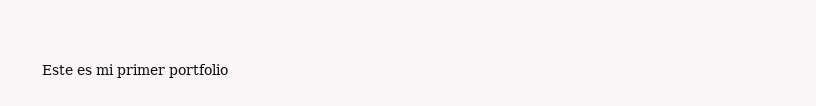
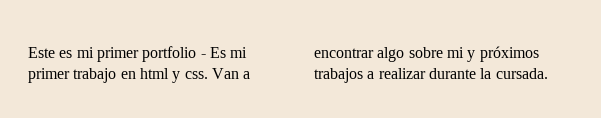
- Este es mi primer portfolio
+ Este es mi primer portfolio - Es mi primer trabajo en html y css. Van a encontrar algo sobre mi y próximos trabajos a realizar durante la cursada.

